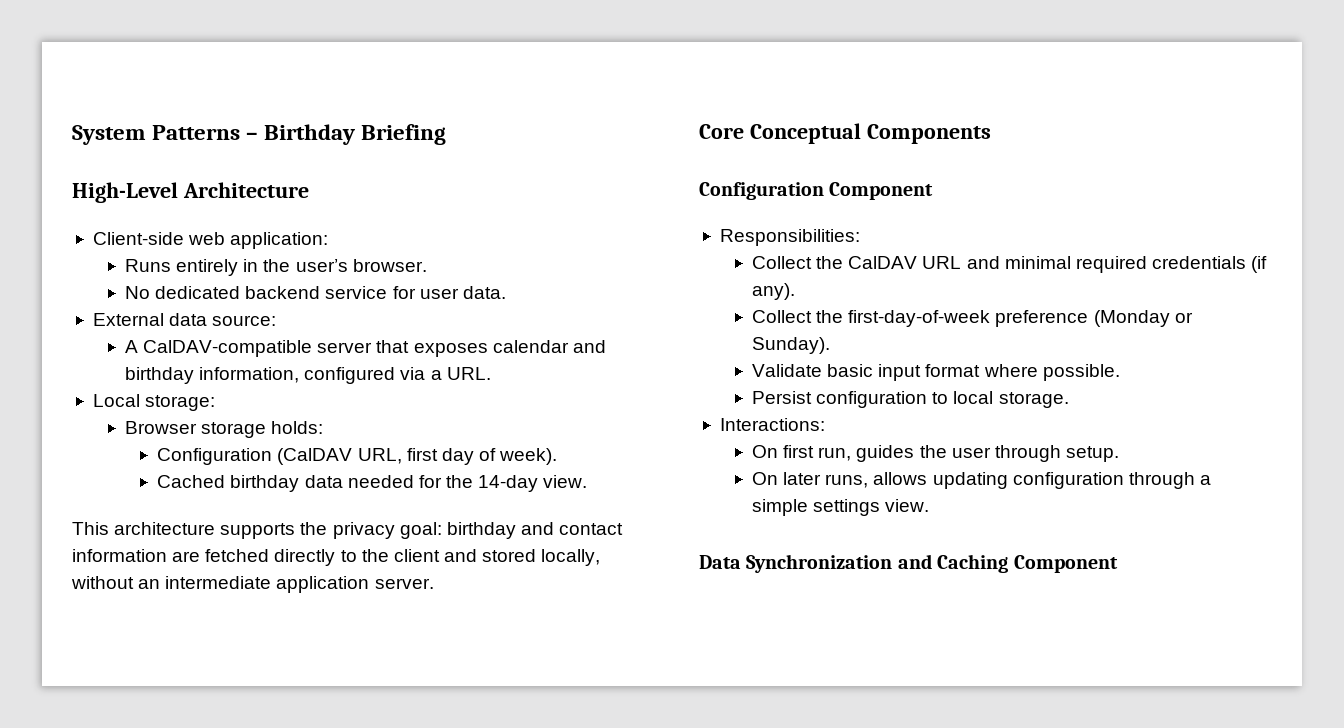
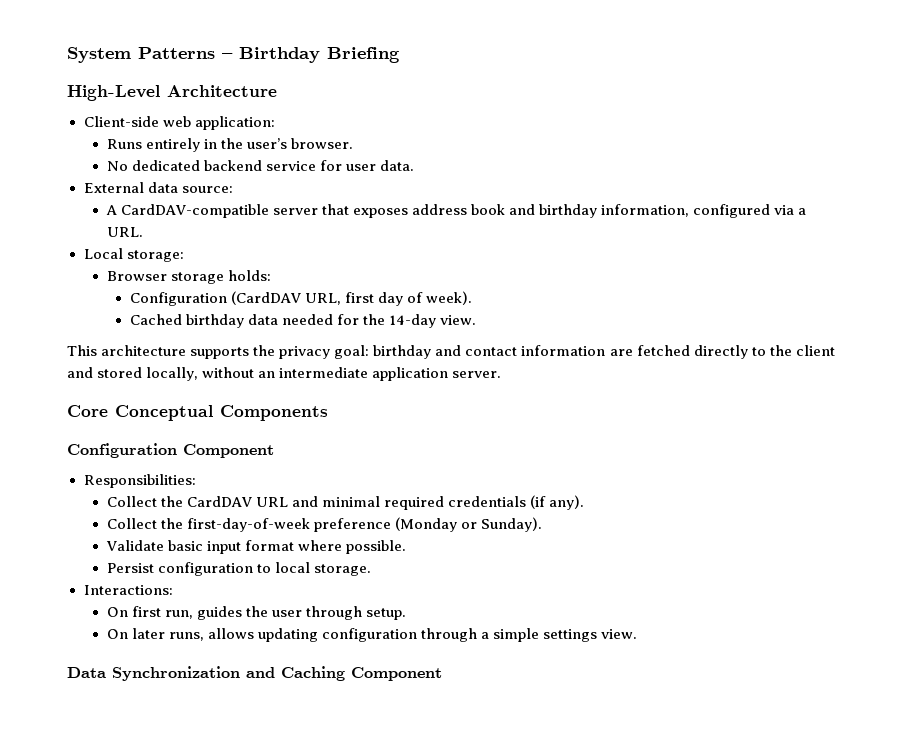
- A CalDAV-compatible server that exposes calendar and birthday information, configured via a URL.
+ A CardDAV-compatible server that exposes address book and birthday information, configured via a URL.
- Configuration (CalDAV URL, first day of week).
+ Configuration (CardDAV URL, first day of week).
- Collect the CalDAV URL and minimal required credentials (if any).
+ Collect the CardDAV URL and minimal required credentials (if any).

